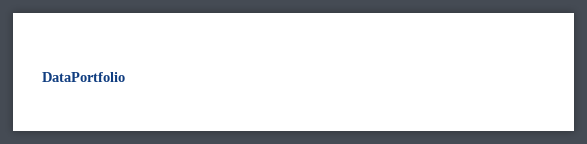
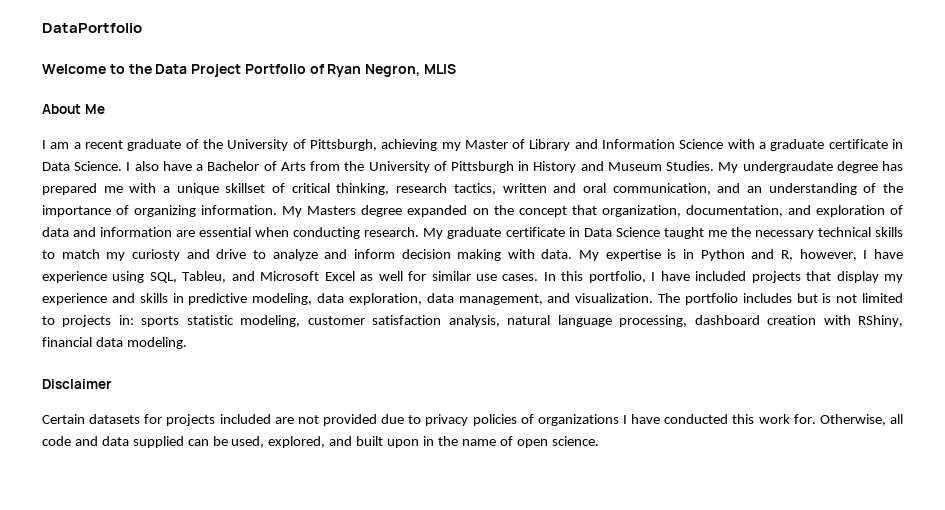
+ Welcome to the Data Project Portfolio of Ryan Negron, MLIS
+ About Me
+ I am a recent graduate of the University of Pittsburgh, achieving my Master of Library and Information Science with a graduate certificate in Data Science. I also have a Bachelor of Arts from the University of Pittsburgh in History and Museum Studies. My undergraudate degree has prepared me with a unique skillset of critical thinking, research tactics, written and oral communication, and an understanding of the importance of organizing information. My Masters degree expanded on the concept that organization, documentation, and exploration of data and information are essential when conducting research. My graduate certificate in Data Science taught me the necessary technical skills to match my curiosty and drive to analyze and inform decision making with data. My expertise is in Python and R, however, I have experience using SQL, Tableu, and Microsoft Excel as well for similar use cases. In this portfolio, I have included projects that display my experience and skills in predictive modeling, data exploration, data management, and visualization. The portfolio includes but is not limited to projects in: sports statistic modeling, customer satisfaction analysis, natural language processing, dashboard creation with RShiny, financial data modeling.
+ Disclaimer
+ Certain datasets for projects included are not provided due to privacy policies of organizations I have conducted this work for. Otherwise, all code and data supplied can be used, explored, and built upon in the name of open science.

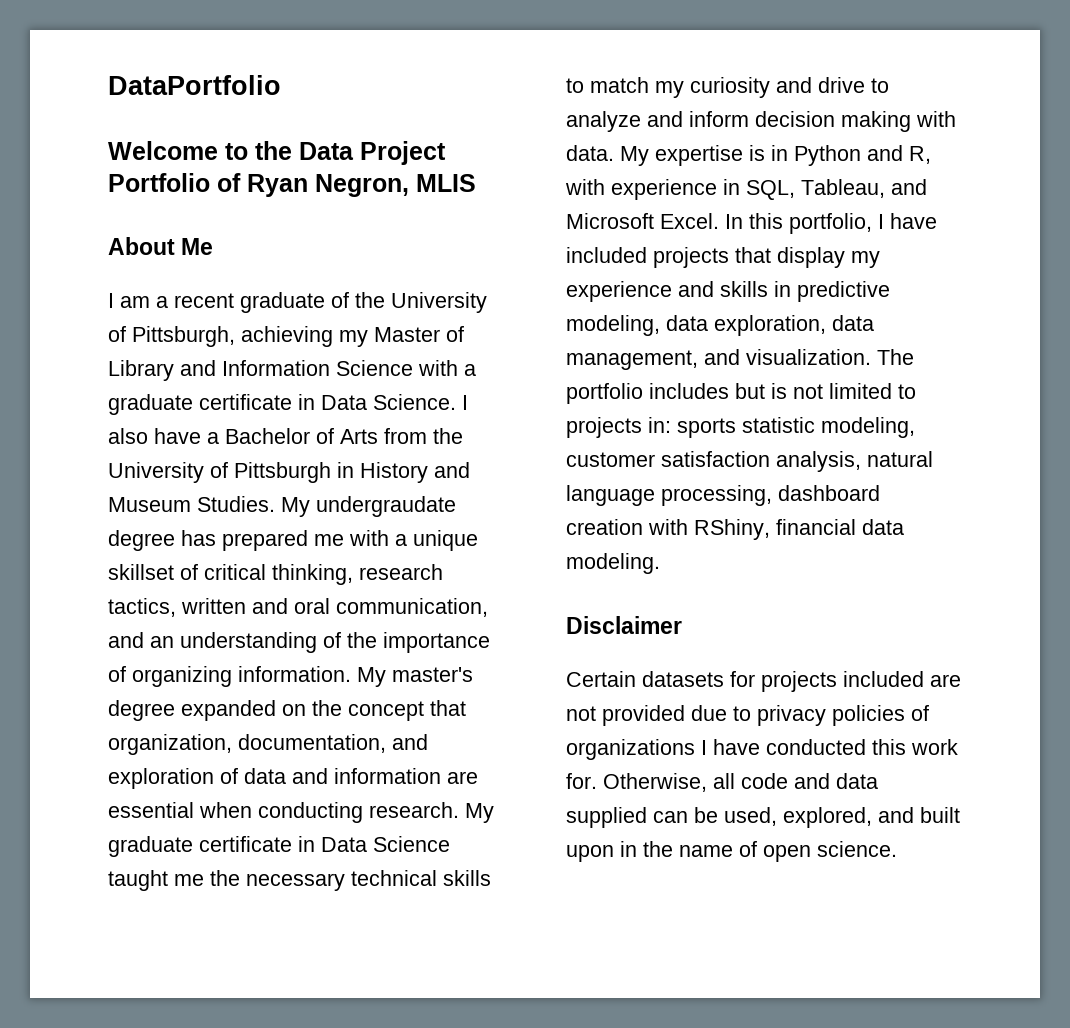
- My Masters degree expanded on the concept that organization, documentation, and exploration of data and information are essential when conducting research.
+ My master's degree expanded on the concept that organization, documentation, and exploration of data and information are essential when conducting research.
- My graduate certificate in Data Science taught me the necessary technical skills to match my curiosty and drive to analyze and inform decision making with data.
+ My graduate certificate in Data Science taught me the necessary technical skills to match my curiosity and drive to analyze and inform decision making with data.
- My expertise is in Python and R, however, I have experience using SQL, Tableu, and Microsoft Excel as well for similar use cases.
+ My expertise is in Python and R, with experience in SQL, Tableau, and Microsoft Excel.

